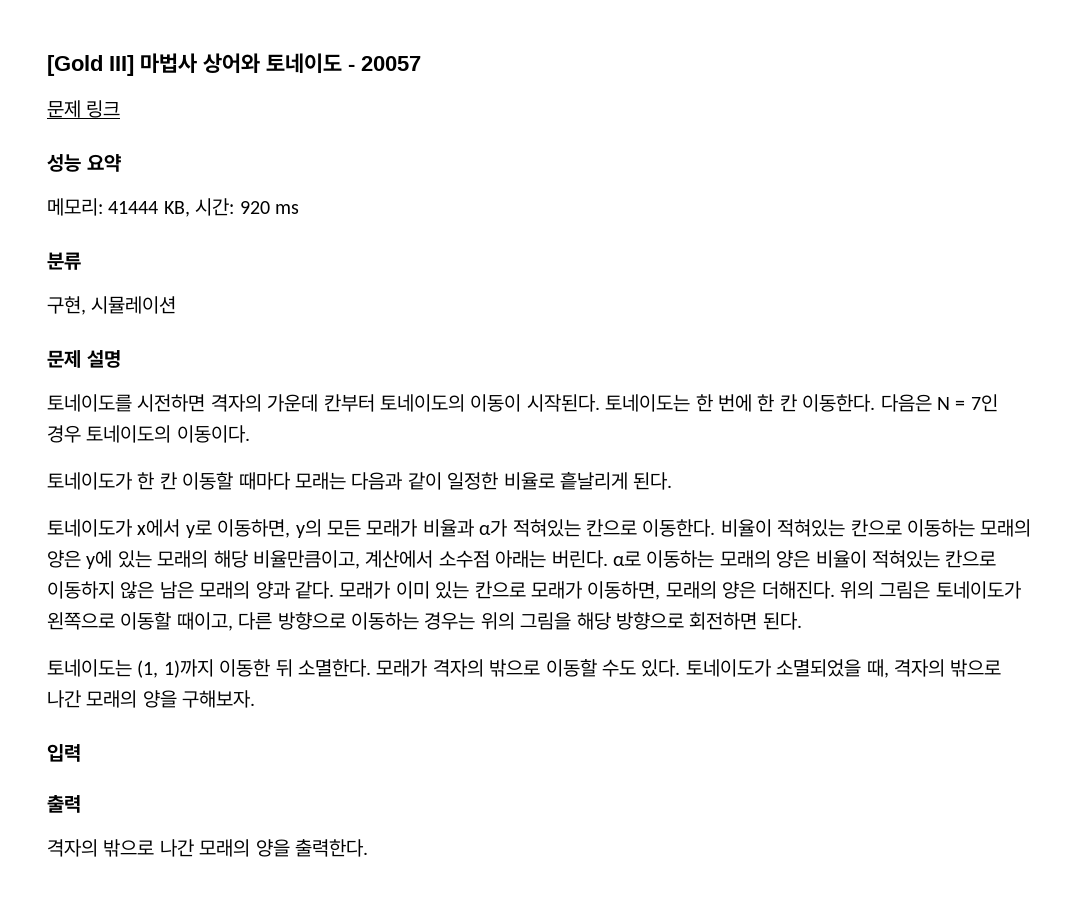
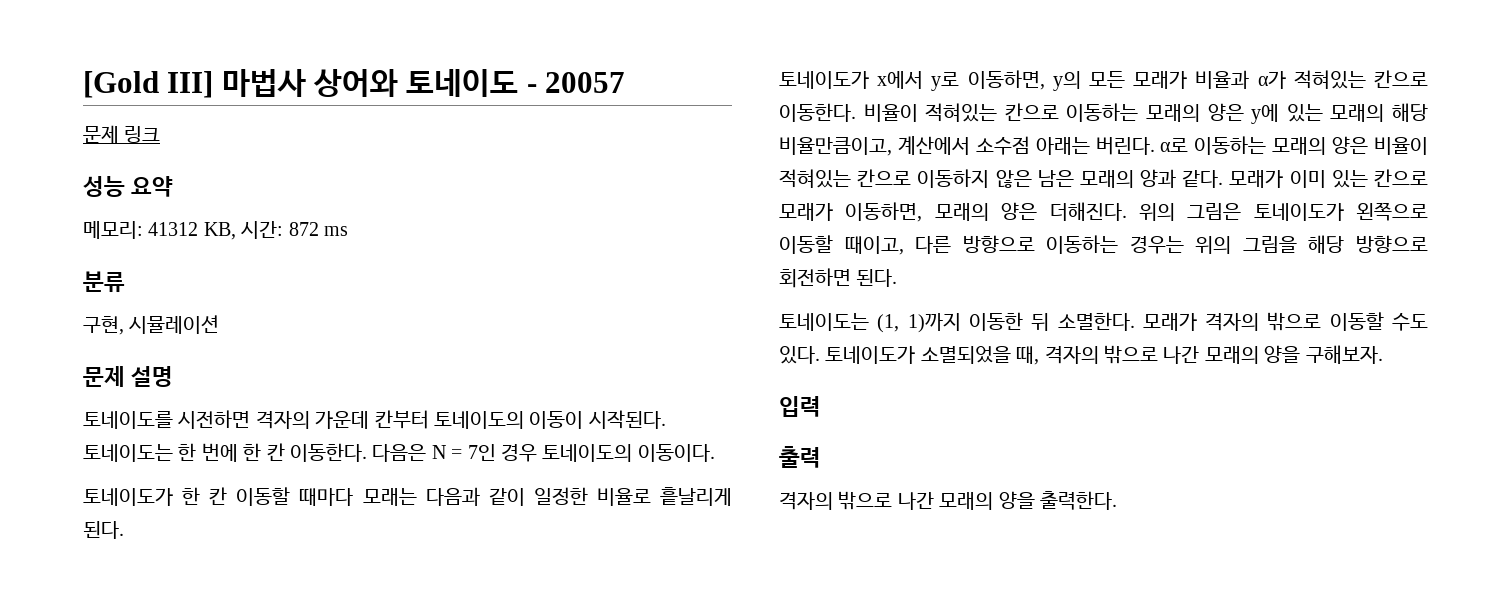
- 메모리: 41444 KB, 시간: 920 ms
+ 메모리: 41312 KB, 시간: 872 ms

